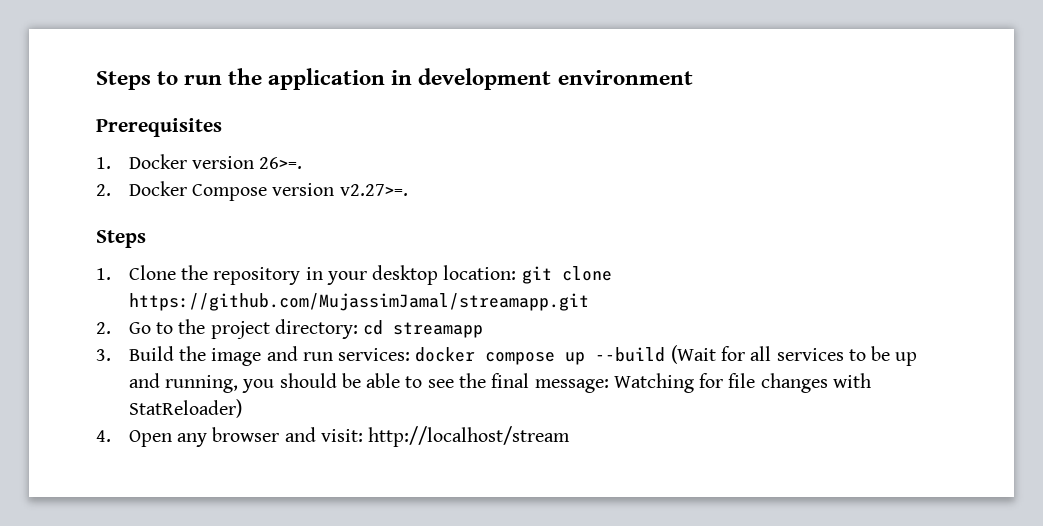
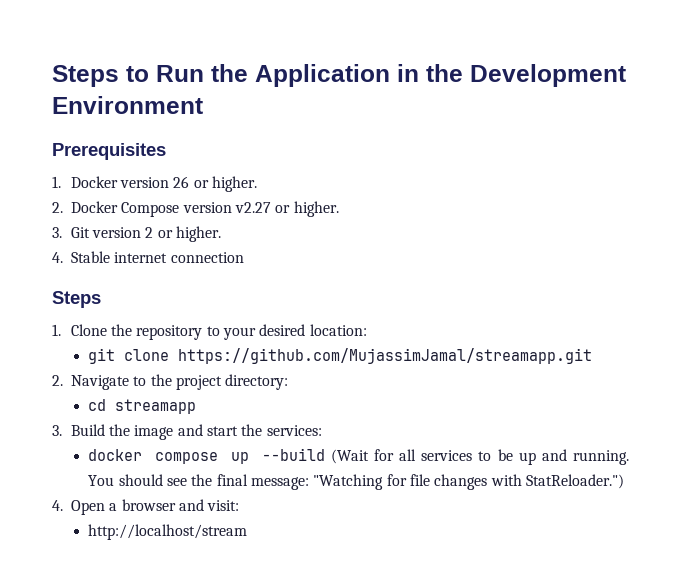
- Steps to run the application in development environment
+ Steps to Run the Application in the Development Environment
- 1. Docker version 26>=.
+ 1. Docker version 26 or higher.
- 2. Docker Compose version v2.27>=.
+ 2. Docker Compose version v2.27 or higher.
+ 3. Git version 2 or higher.
+ 4. Stable internet connection
- 1. Clone the repository in your desktop location: git clone https://github.com/MujassimJamal/streamapp.git
+ 1. Clone the repository to your desired location:
+ git clone https://github.com/MujassimJamal/streamapp.git
- 2. Go to the project directory: cd streamapp
+ 2. Navigate to the project directory:
+ cd streamapp
- 3. Build the image and run services: docker compose up --build (Wait for all services to be up and running, you should be able to see the final message: Watching for file changes with StatReloader)
+ 3. Build the image and start the services:
+ docker compose up --build (Wait for all services to be up and running. You should see the final message: "Watching for file changes with StatReloader.")
- 4. Open any browser and visit: http://localhost/stream
+ 4. Open a browser and visit:
+ http://localhost/stream

